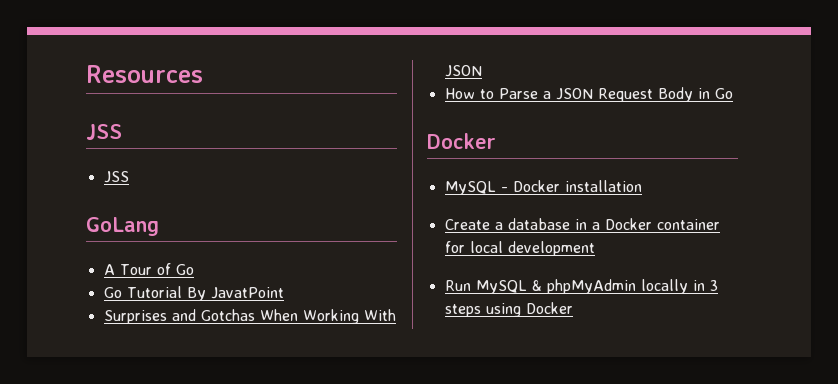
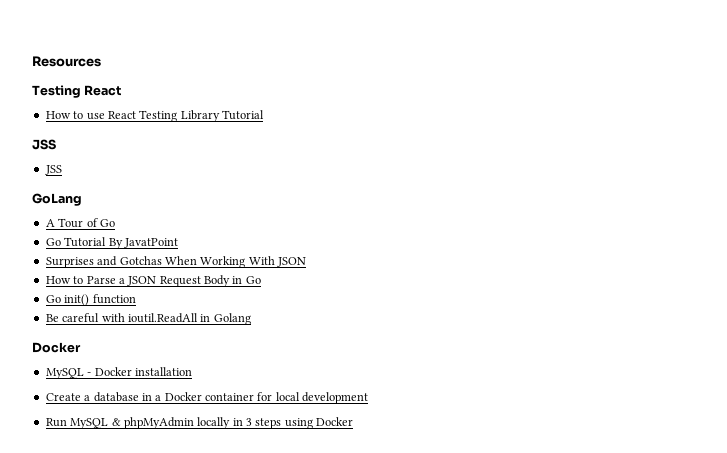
+ Testing React
+ How to use React Testing Library Tutorial
+ Go init() function
+ Be careful with ioutil.ReadAll in Golang

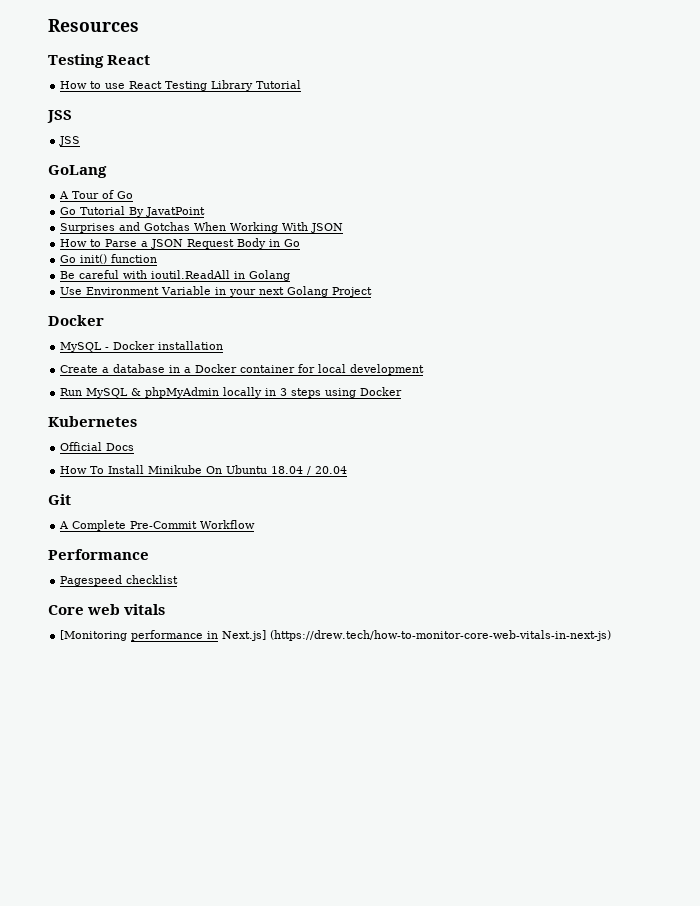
+ Use Environment Variable in your next Golang Project
+ Kubernetes
+ Official Docs
+ How To Install Minikube On Ubuntu 18.04 / 20.04
+ Git
+ A Complete Pre-Commit Workflow
+ Performance
+ Pagespeed checklist
+ Core web vitals
+ [Monitoring performance in Next.js] (https://drew.tech/how-to-monitor-core-web-vitals-in-next-js)

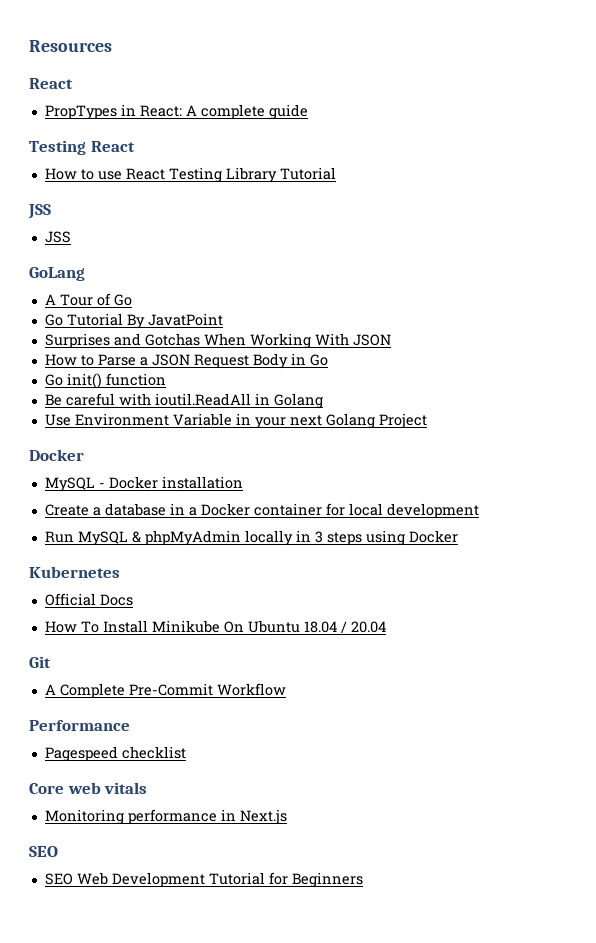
  Resources
+ React
+ PropTypes in React: A complete guide
- [Monitoring performance in Next.js] (https://drew.tech/how-to-monitor-core-web-vitals-in-next-js)
+ Monitoring performance in Next.js
+ SEO
+ SEO Web Development Tutorial for Beginners

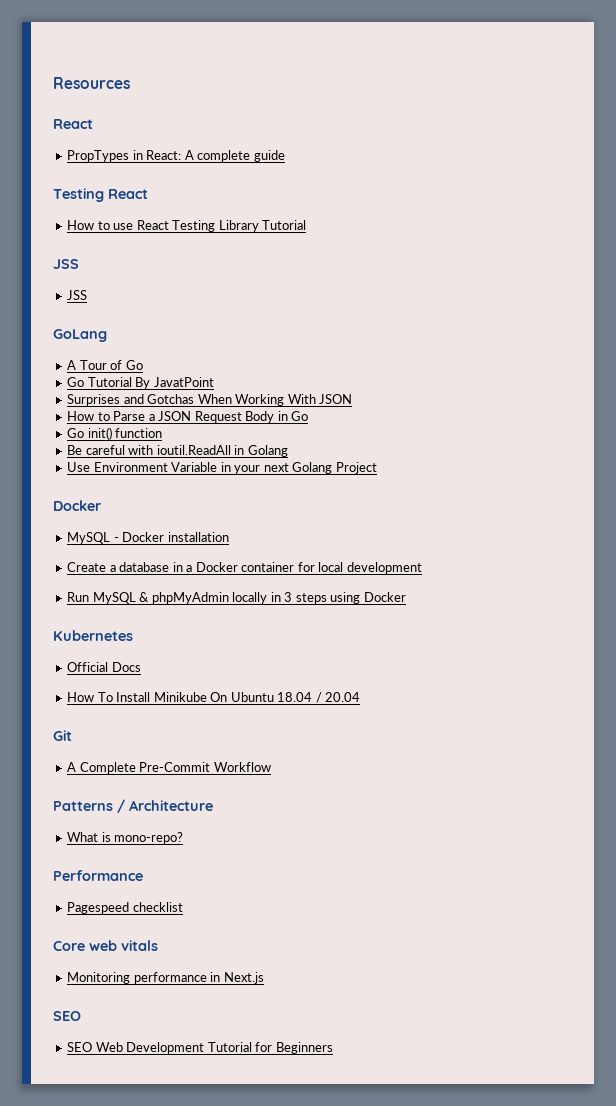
+ Patterns / Architecture
+ What is mono-repo?

